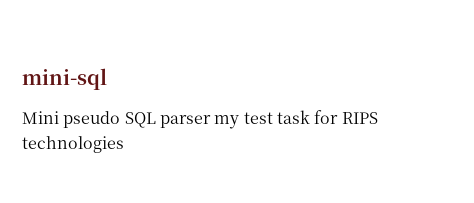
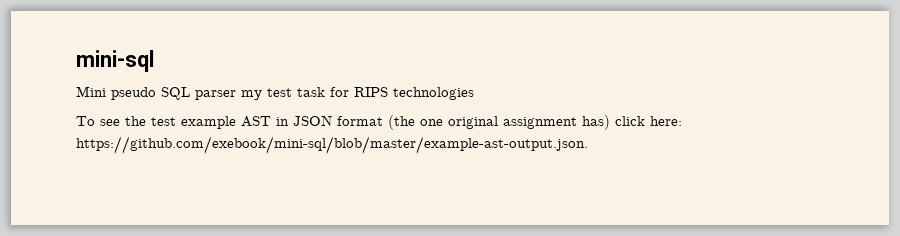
+ To see the test example AST in JSON format (the one original assignment has) click here: https://github.com/exebook/mini-sql/blob/master/example-ast-output.json.

